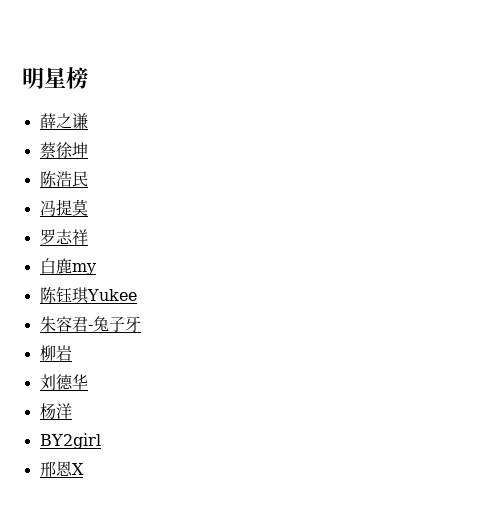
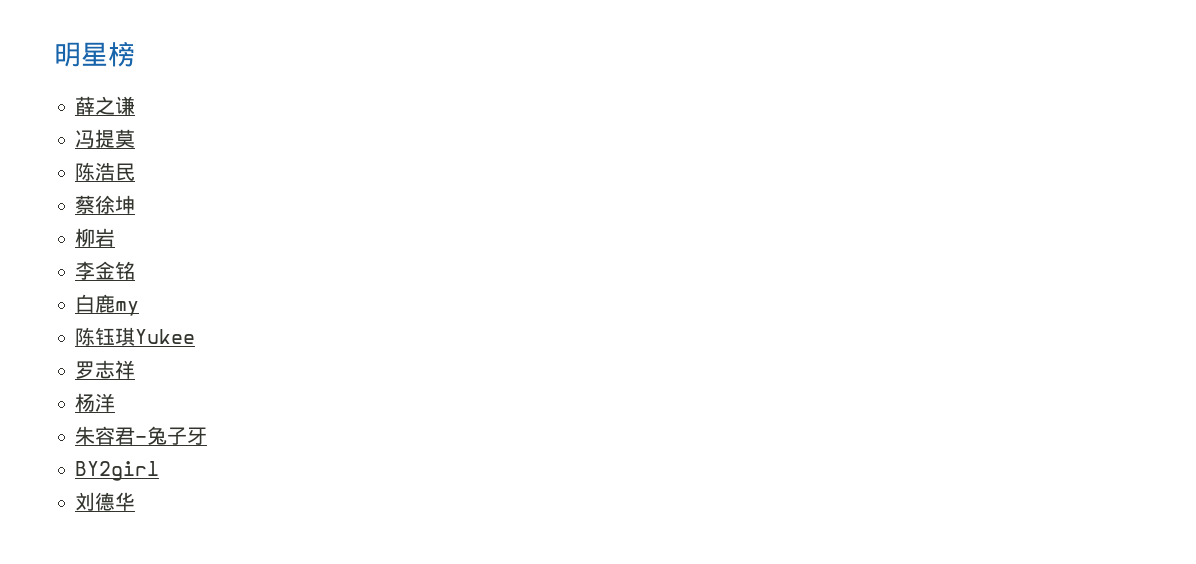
- 蔡徐坤
+ 冯提莫
- 冯提莫
- 罗志祥
+ 蔡徐坤
+ 柳岩
+ 李金铭
+ 罗志祥
+ 杨洋
- 柳岩
+ BY2girl
- 杨洋
- BY2girl
- 邢恩X

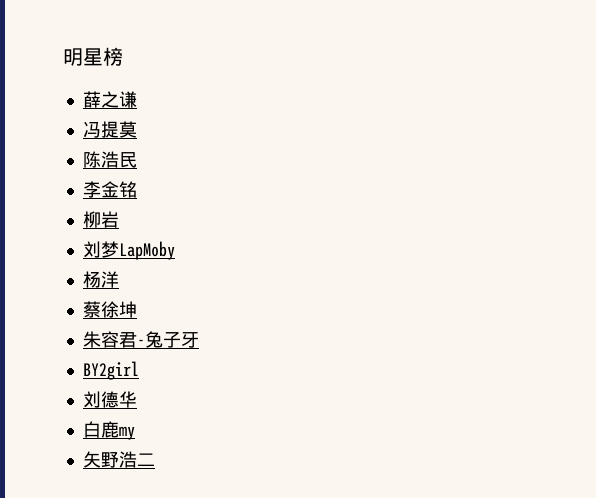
- 蔡徐坤
+ 李金铭
- 李金铭
- 白鹿my
- 陈钰琪Yukee
- 罗志祥
+ 刘梦LapMoby
+ 蔡徐坤
+ 白鹿my
+ 矢野浩二

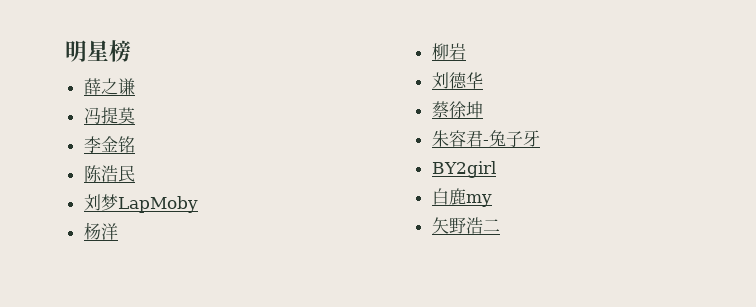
- 陈浩民
- 柳岩
+ 陈浩民
+ 柳岩
+ 刘德华
- 刘德华

